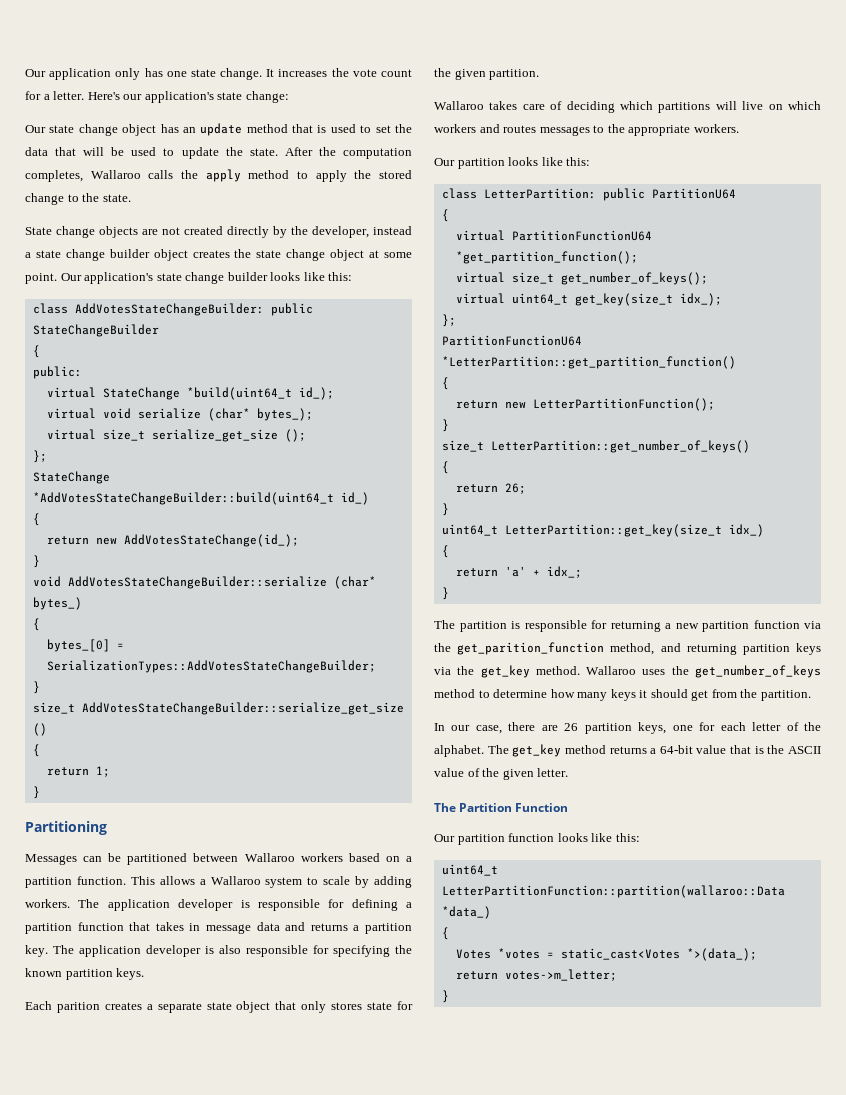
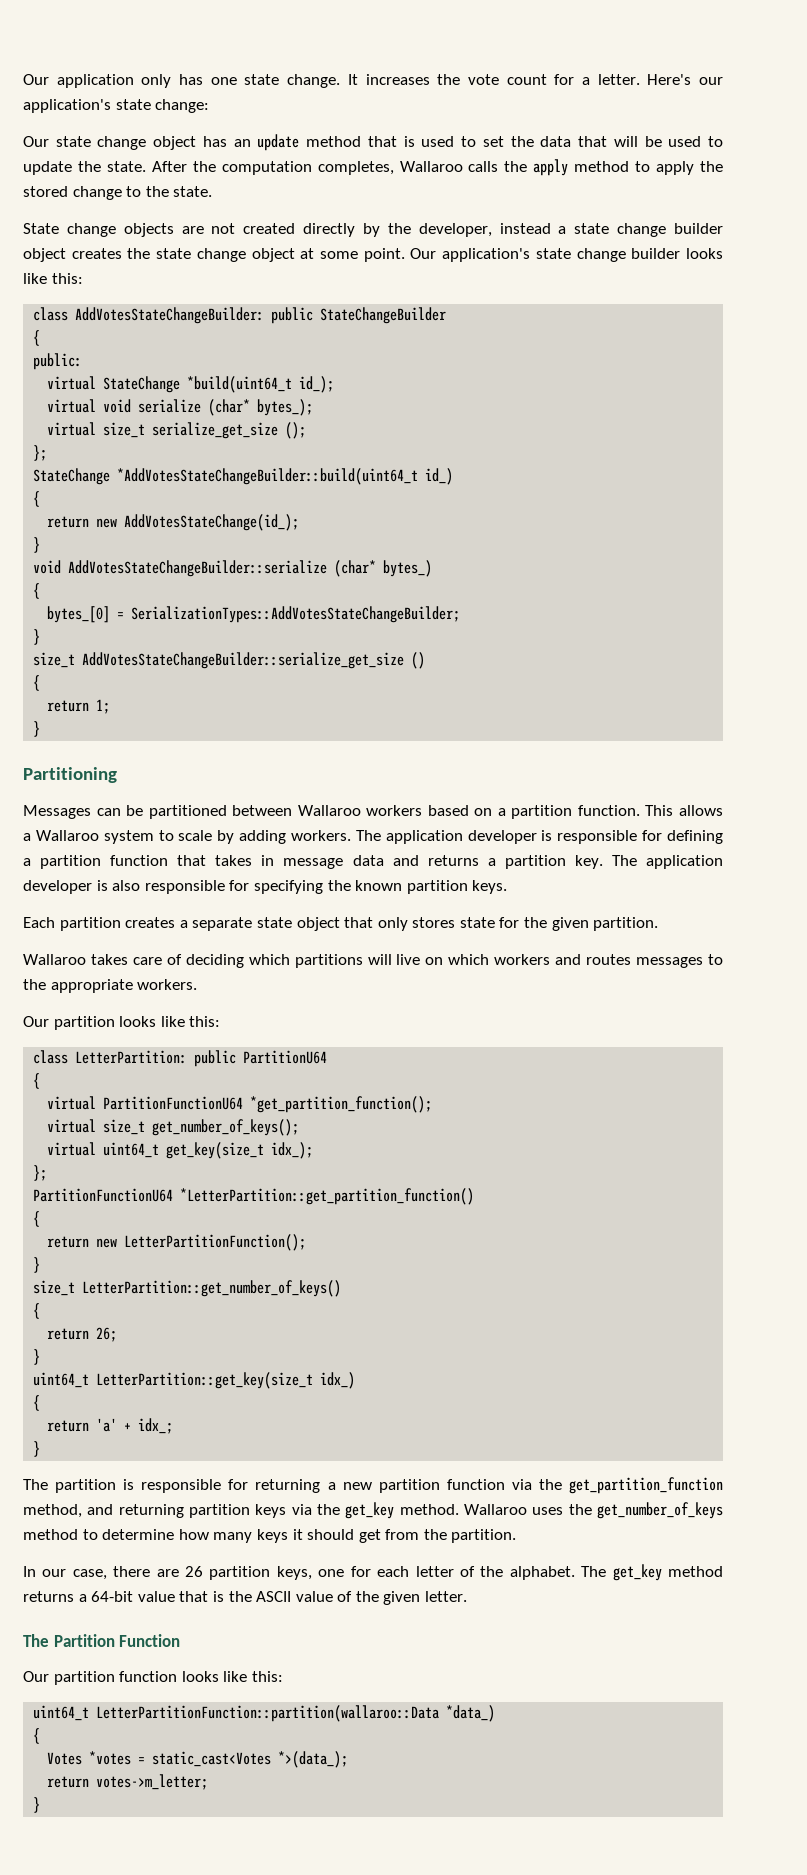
- Each parition creates a separate state object that only stores state for the given partition.
+ Each partition creates a separate state object that only stores state for the given partition.
- The partition is responsible for returning a new partition function via the get_parition_function method, and returning partition keys via the get_key method.
+ The partition is responsible for returning a new partition function via the get_partition_function method, and returning partition keys via the get_key method.

